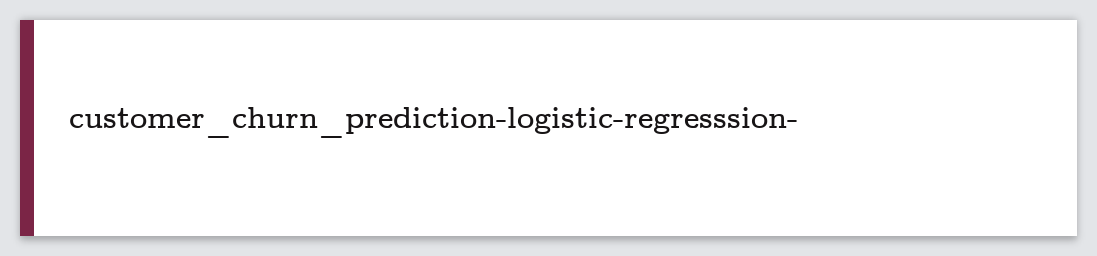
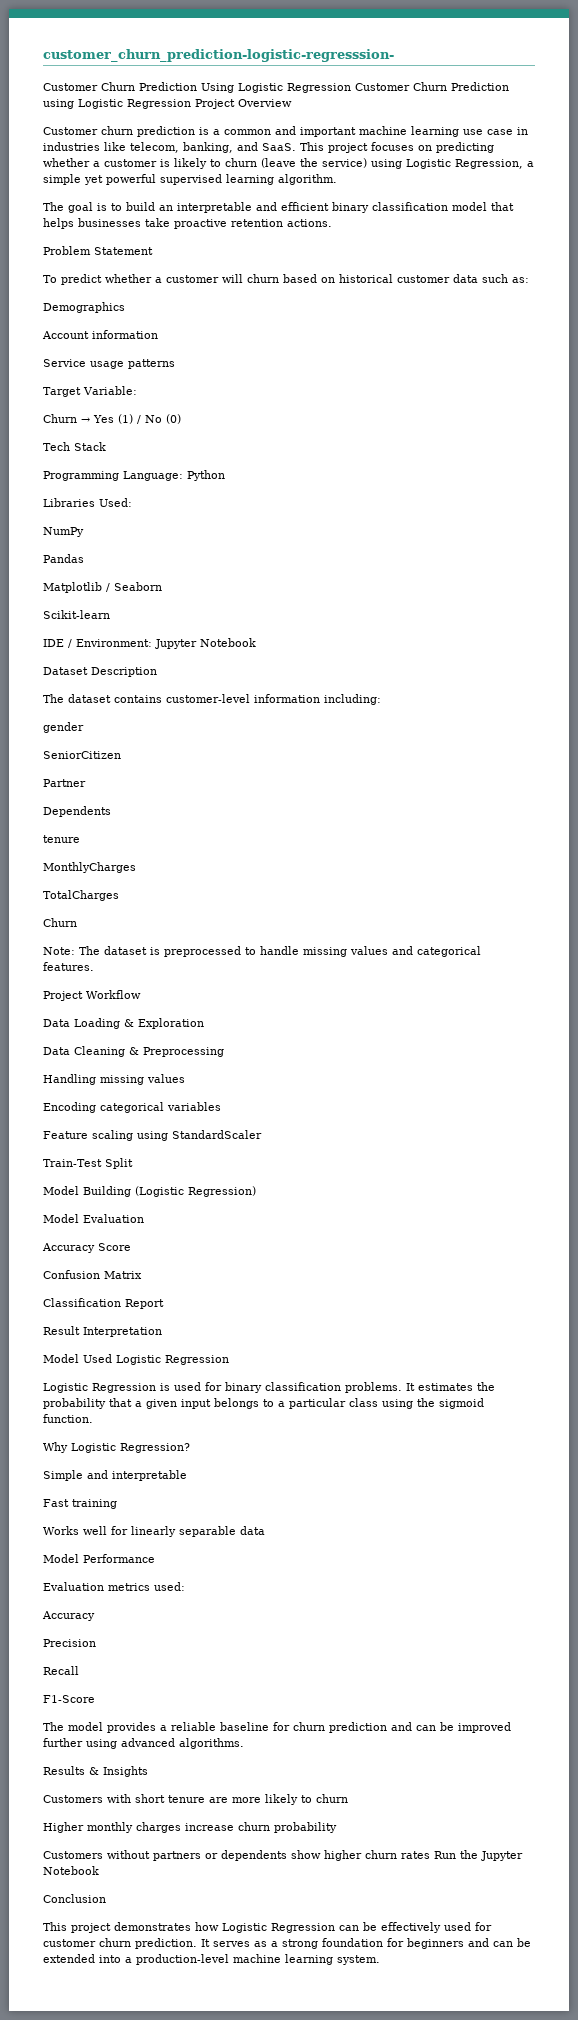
+ Customer Churn Prediction Using Logistic Regression Customer Churn Prediction using Logistic Regression Project Overview
+ Customer churn prediction is a common and important machine learning use case in industries like telecom, banking, and SaaS. This project focuses on predicting whether a customer is likely to churn (leave the service) using Logistic Regression, a simple yet powerful supervised learning algorithm.
+ The goal is to build an interpretable and efficient binary classification model that helps businesses take proactive retention actions.
+ Problem Statement
+ To predict whether a customer will churn based on historical customer data such as:
+ Demographics
+ Account information
+ Service usage patterns
+ Target Variable:
+ Churn → Yes (1) / No (0)
+ Tech Stack
+ Programming Language: Python
+ Libraries Used:
+ NumPy
+ Pandas
+ Matplotlib / Seaborn
+ Scikit-learn
+ IDE / Environment: Jupyter Notebook
+ Dataset Description
+ The dataset contains customer-level information including:
+ gender
+ SeniorCitizen
+ Partner
+ Dependents
+ tenure
+ MonthlyCharges
+ TotalCharges
+ Churn
+ Note: The dataset is preprocessed to handle missing values and categorical features.
+ Project Workflow
+ Data Loading & Exploration
+ Data Cleaning & Preprocessing
+ Handling missing values
+ Encoding categorical variables
+ Feature scaling using StandardScaler
+ Train-Test Split
+ Model Building (Logistic Regression)
+ Model Evaluation
+ Accuracy Score
+ Confusion Matrix
+ Classification Report
+ Result Interpretation
+ Model Used Logistic Regression
+ Logistic Regression is used for binary classification problems. It estimates the probability that a given input belongs to a particular class using the sigmoid function.
+ Why Logistic Regression?
+ Simple and interpretable
+ Fast training
+ Works well for linearly separable data
+ Model Performance
+ Evaluation metrics used:
+ Accuracy
+ Precision
+ Recall
+ F1-Score
+ The model provides a reliable baseline for churn prediction and can be improved further using advanced algorithms.
+ Results & Insights
+ Customers with short tenure are more likely to churn
+ Higher monthly charges increase churn probability
+ Customers without partners or dependents show higher churn rates Run the Jupyter Notebook
+ Conclusion
+ This project demonstrates how Logistic Regression can be effectively used for customer churn prediction. It serves as a strong foundation for beginners and can be extended into a production-level machine learning system.

